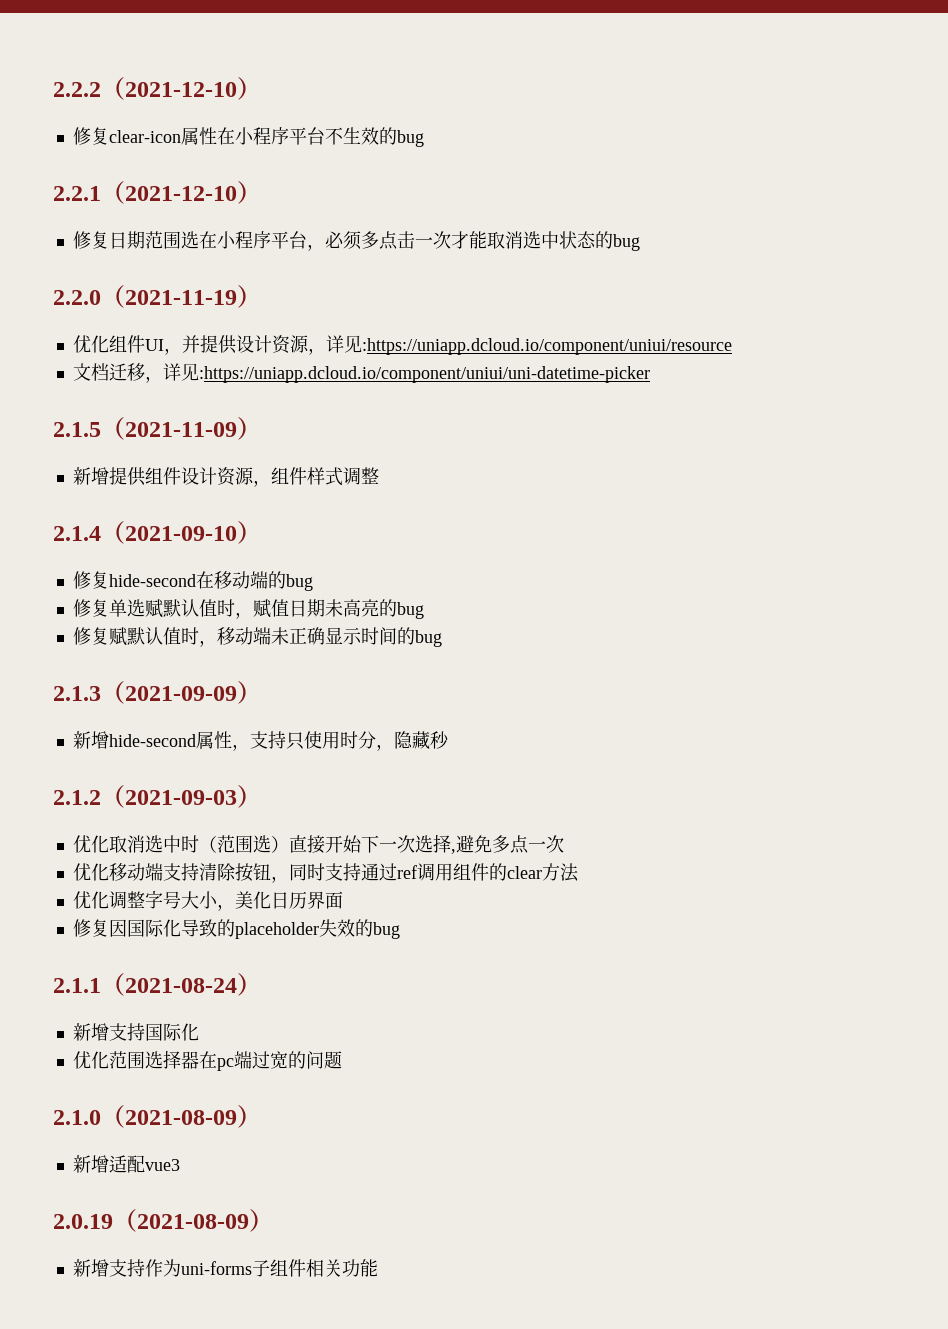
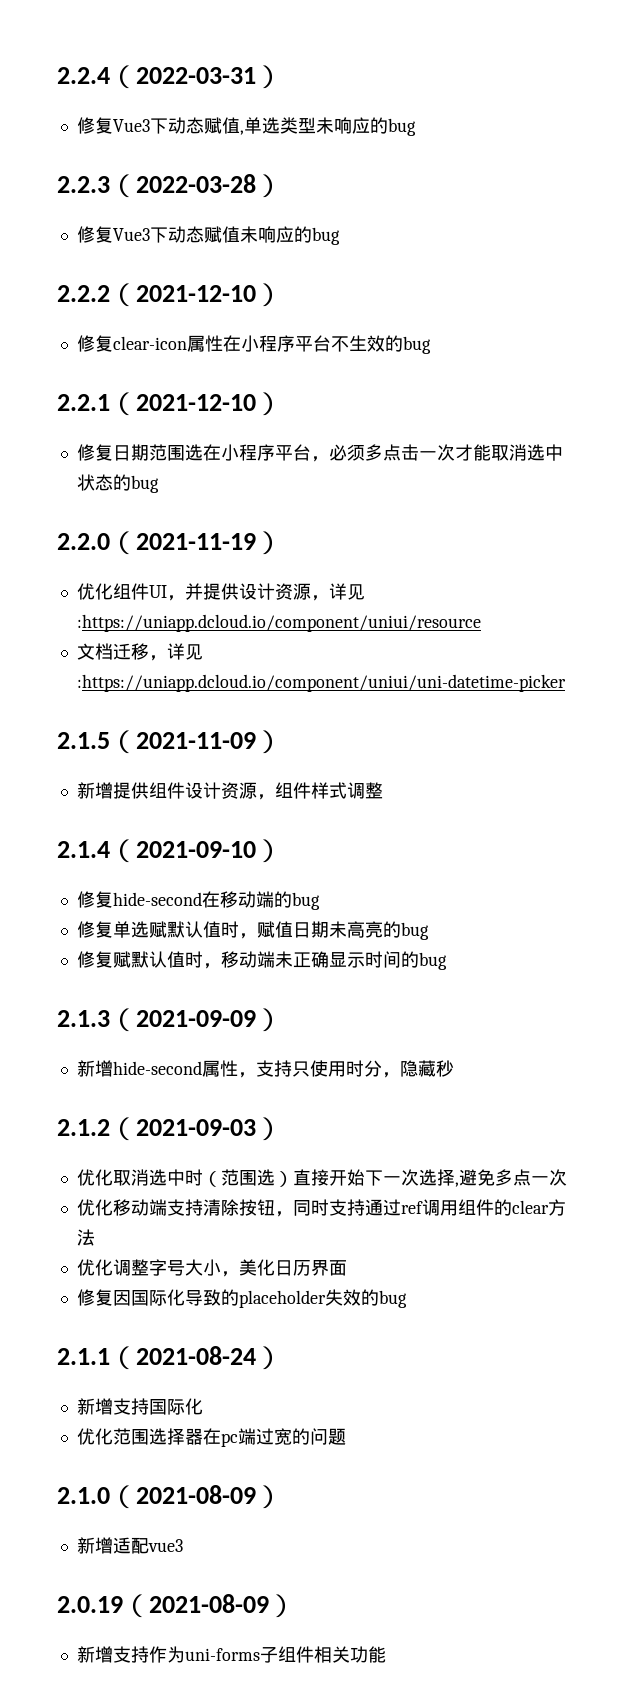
+ 2.2.4（2022-03-31）
+ 修复Vue3下动态赋值,单选类型未响应的bug
+ 2.2.3（2022-03-28）
+ 修复Vue3下动态赋值未响应的bug

